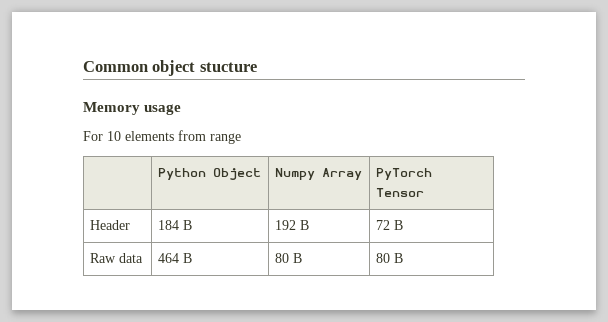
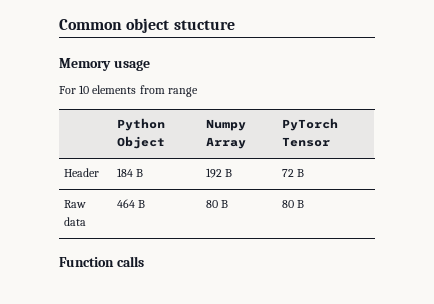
+ Function calls

